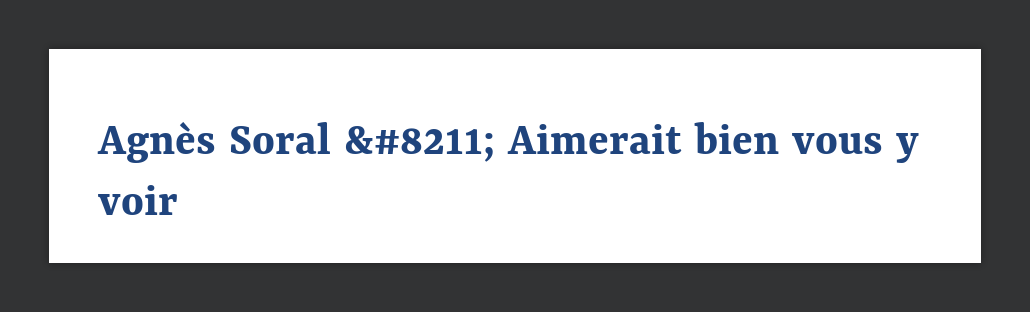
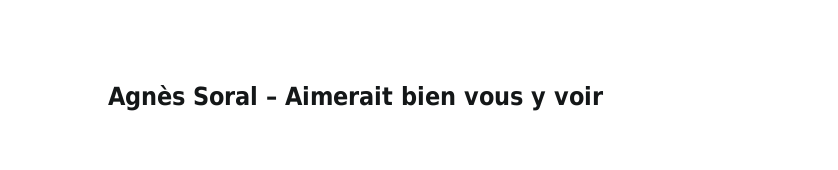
- Agnès Soral &#8211; Aimerait bien vous y voir
+ Agnès Soral – Aimerait bien vous y voir

